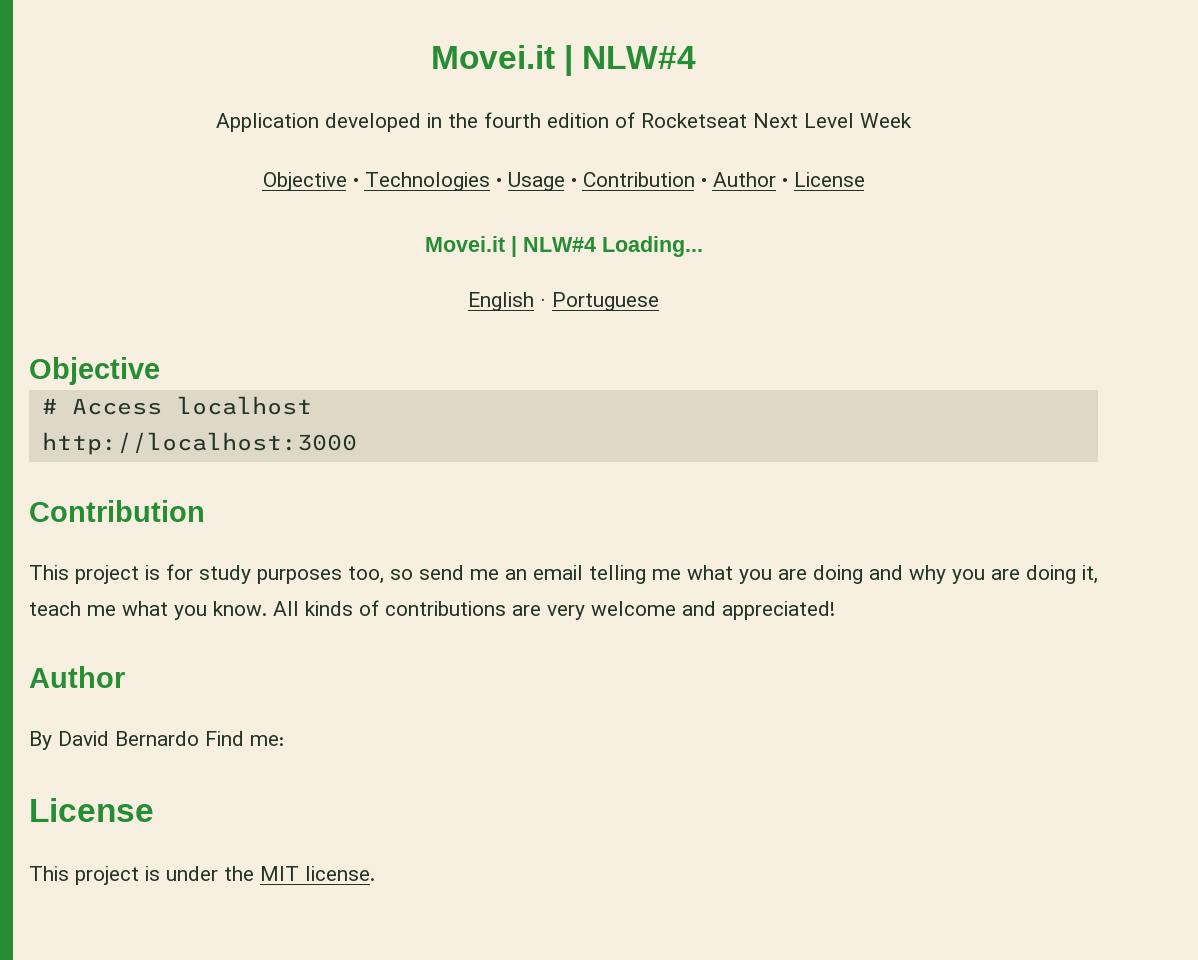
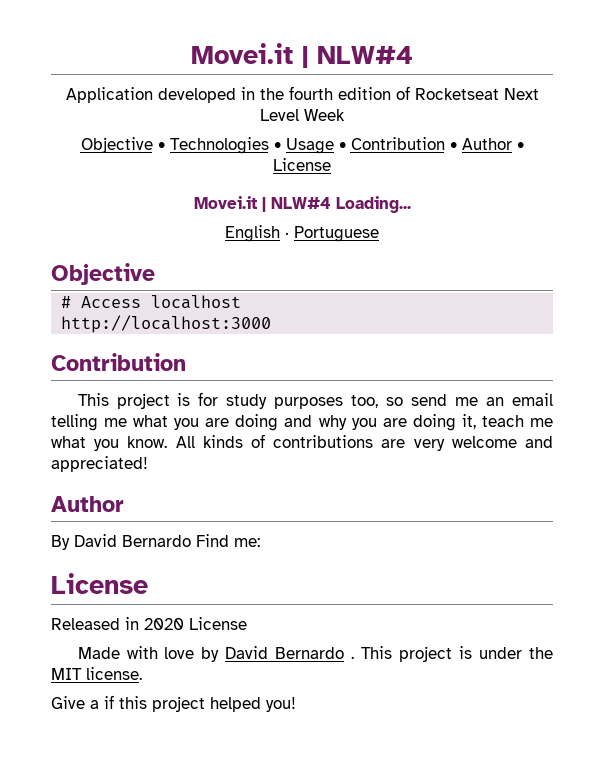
+ Released in 2020 License
+ Made with love by David Bernardo .
+ Give a if this project helped you!

